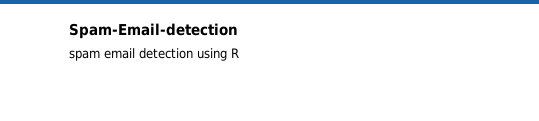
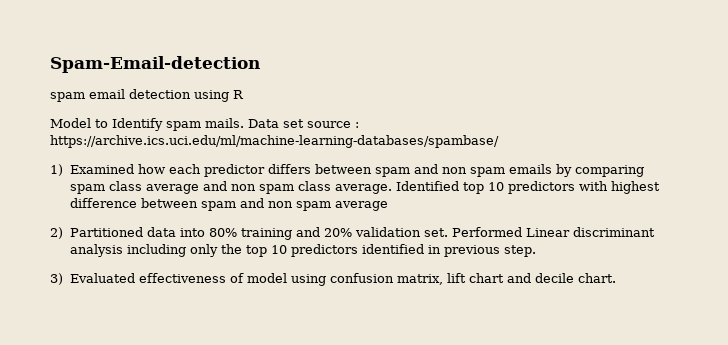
+ Model to Identify spam mails. Data set source : https://archive.ics.uci.edu/ml/machine-learning-databases/spambase/
+ 1) Examined how each predictor differs between spam and non spam emails by comparing spam class average and non spam class average. Identified top 10 predictors with highest difference between spam and non spam average
+ 2) Partitioned data into 80% training and 20% validation set. Performed Linear discriminant analysis including only the top 10 predictors identified in previous step.
+ 3) Evaluated effectiveness of model using confusion matrix, lift chart and decile chart.

